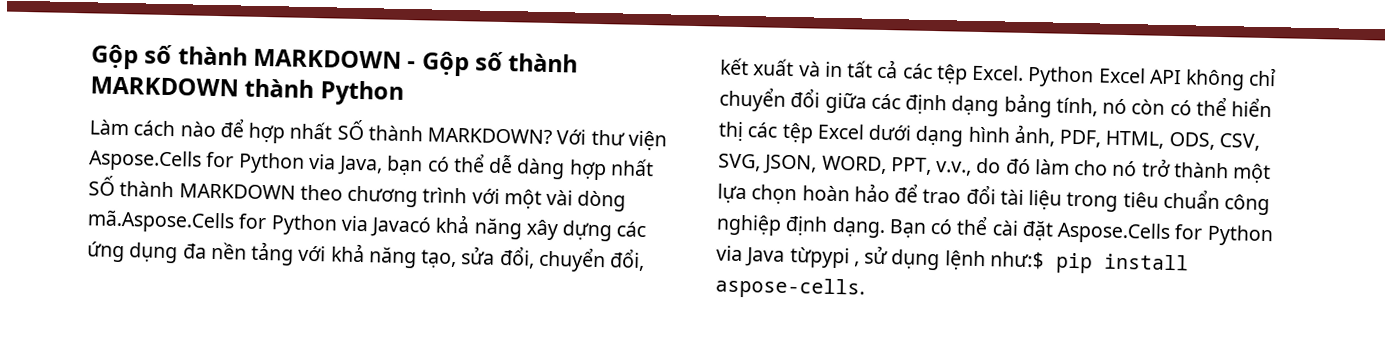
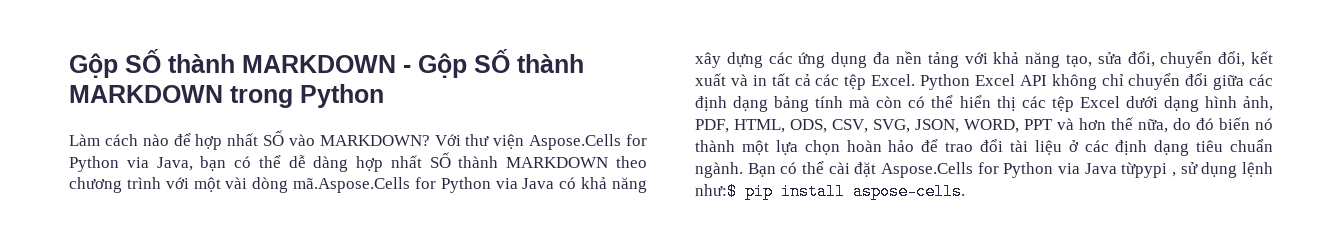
- Gộp số thành MARKDOWN - Gộp số thành MARKDOWN thành Python
+ Gộp SỐ thành MARKDOWN - Gộp SỐ thành MARKDOWN trong Python
- Làm cách nào để hợp nhất SỐ thành MARKDOWN?
+ Làm cách nào để hợp nhất SỐ vào MARKDOWN?
- Với thư viện Aspose.Cells for Python via Java, bạn có thể dễ dàng hợp nhất SỐ thành MARKDOWN theo chương trình với một vài dòng mã.Aspose.Cells for Python via Javacó khả năng xây dựng các ứng dụng đa nền tảng với khả năng tạo, sửa đổi, chuyển đổi, kết xuất và in tất cả các tệp Excel.
+ Với thư viện Aspose.Cells for Python via Java, bạn có thể dễ dàng hợp nhất SỐ thành MARKDOWN theo chương trình với một vài dòng mã.Aspose.Cells for Python via Java có khả năng xây dựng các ứng dụng đa nền tảng với khả năng tạo, sửa đổi, chuyển đổi, kết xuất và in tất cả các tệp Excel.
- Python Excel API không chỉ chuyển đổi giữa các định dạng bảng tính, nó còn có thể hiển thị các tệp Excel dưới dạng hình ảnh, PDF, HTML, ODS, CSV, SVG, JSON, WORD, PPT, v.v., do đó làm cho nó trở thành một lựa chọn hoàn hảo để trao đổi tài liệu trong tiêu chuẩn công nghiệp định dạng.
+ Python Excel API không chỉ chuyển đổi giữa các định dạng bảng tính mà còn có thể hiển thị các tệp Excel dưới dạng hình ảnh, PDF, HTML, ODS, CSV, SVG, JSON, WORD, PPT và hơn thế nữa, do đó biến nó thành một lựa chọn hoàn hảo để trao đổi tài liệu ở các định dạng tiêu chuẩn ngành.

